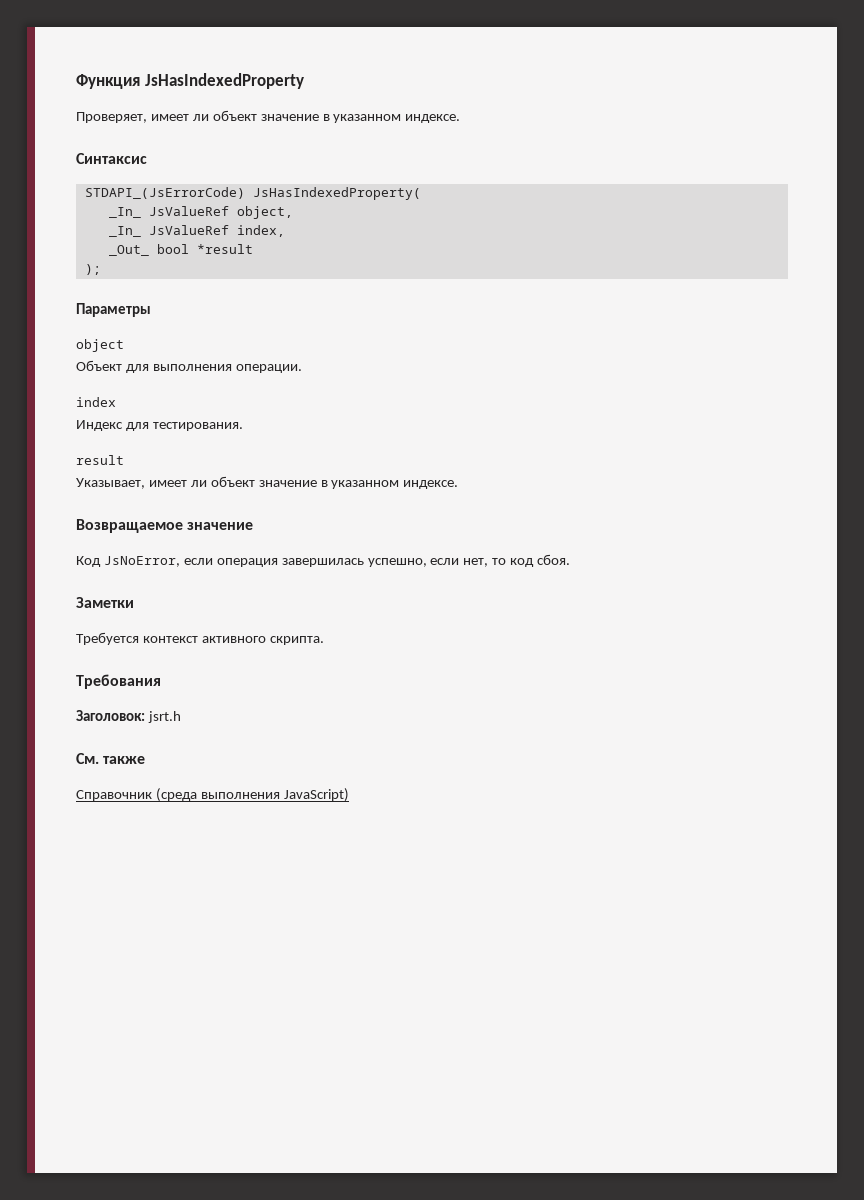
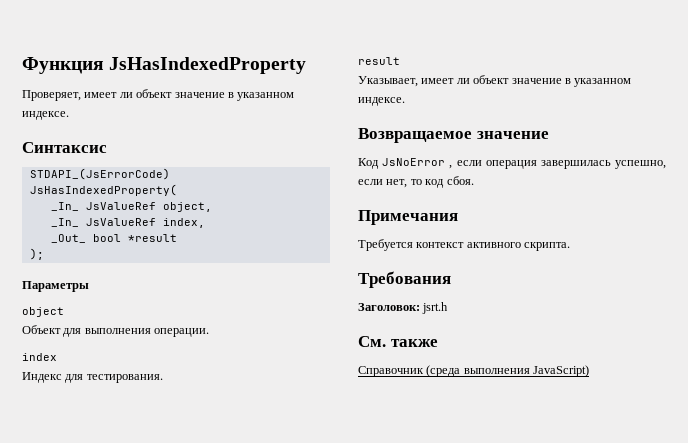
- Код JsNoError, если операция завершилась успешно, если нет, то код сбоя.
+ Код JsNoError , если операция завершилась успешно, если нет, то код сбоя.
- Заметки
+ Примечания

